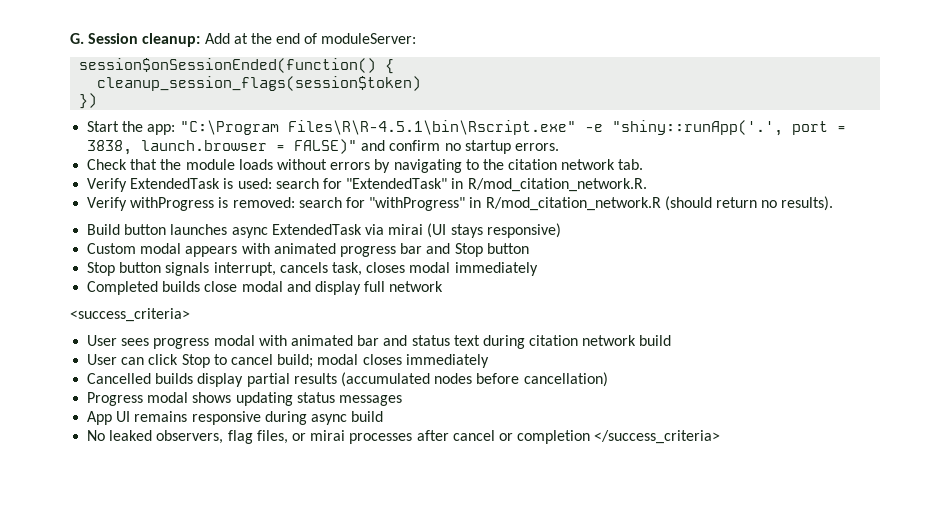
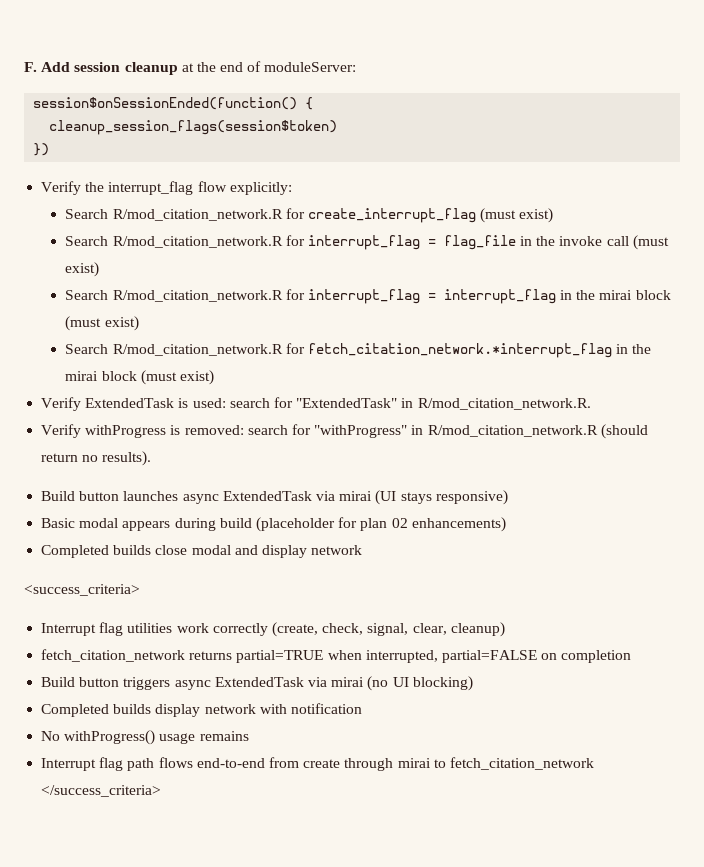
- G. Session cleanup: Add at the end of moduleServer:
+ F. Add session cleanup at the end of moduleServer:
- Start the app: "C:\Program Files\R\R-4.5.1\bin\Rscript.exe" -e "shiny::runApp('.', port = 3838, launch.browser = FALSE)" and confirm no startup errors.
- Check that the module loads without errors by navigating to the citation network tab.
+ Verify the interrupt_flag flow explicitly:
+ Search R/mod_citation_network.R for create_interrupt_flag (must exist)
+ Search R/mod_citation_network.R for interrupt_flag = flag_file in the invoke call (must exist)
+ Search R/mod_citation_network.R for interrupt_flag = interrupt_flag in the mirai block (must exist)
+ Search R/mod_citation_network.R for fetch_citation_network.*interrupt_flag in the mirai block (must exist)
- Custom modal appears with animated progress bar and Stop button
- Stop button signals interrupt, cancels task, closes modal immediately
+ Basic modal appears during build (placeholder for plan 02 enhancements)
- Completed builds close modal and display full network
+ Completed builds close modal and display network
- User sees progress modal with animated bar and status text during citation network build
- User can click Stop to cancel build; modal closes immediately
- Cancelled builds display partial results (accumulated nodes before cancellation)
- Progress modal shows updating status messages
- App UI remains responsive during async build
- No leaked observers, flag files, or mirai processes after cancel or completion </success_criteria>
+ Interrupt flag utilities work correctly (create, check, signal, clear, cleanup)
+ fetch_citation_network returns partial=TRUE when interrupted, partial=FALSE on completion
+ Build button triggers async ExtendedTask via mirai (no UI blocking)
+ Completed builds display network with notification
+ No withProgress() usage remains
+ Interrupt flag path flows end-to-end from create through mirai to fetch_citation_network </success_criteria>

